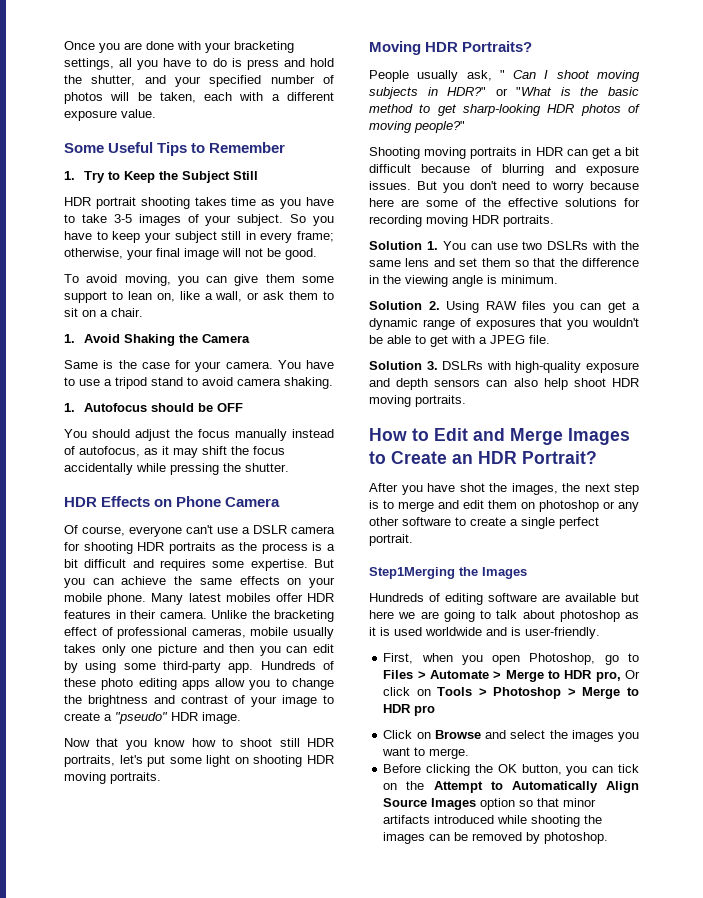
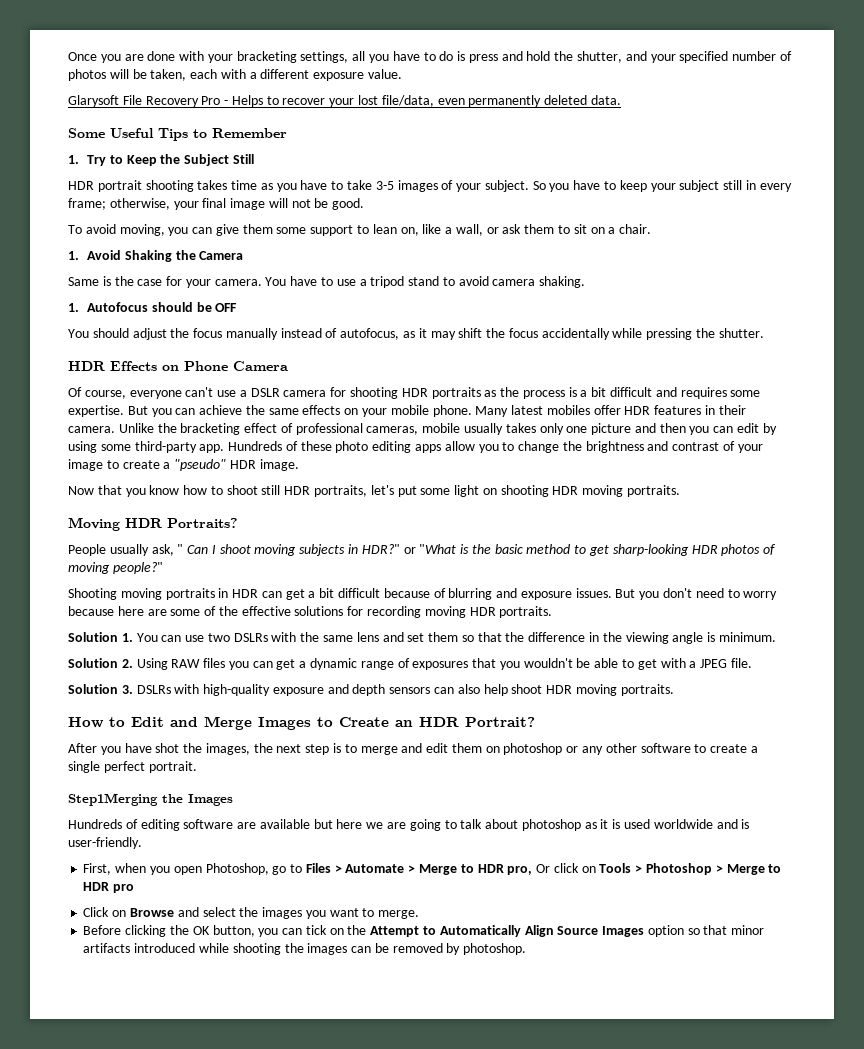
+ Glarysoft File Recovery Pro - Helps to recover your lost file/data, even permanently deleted data.

